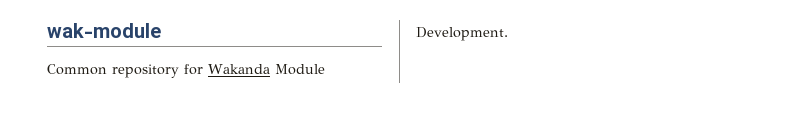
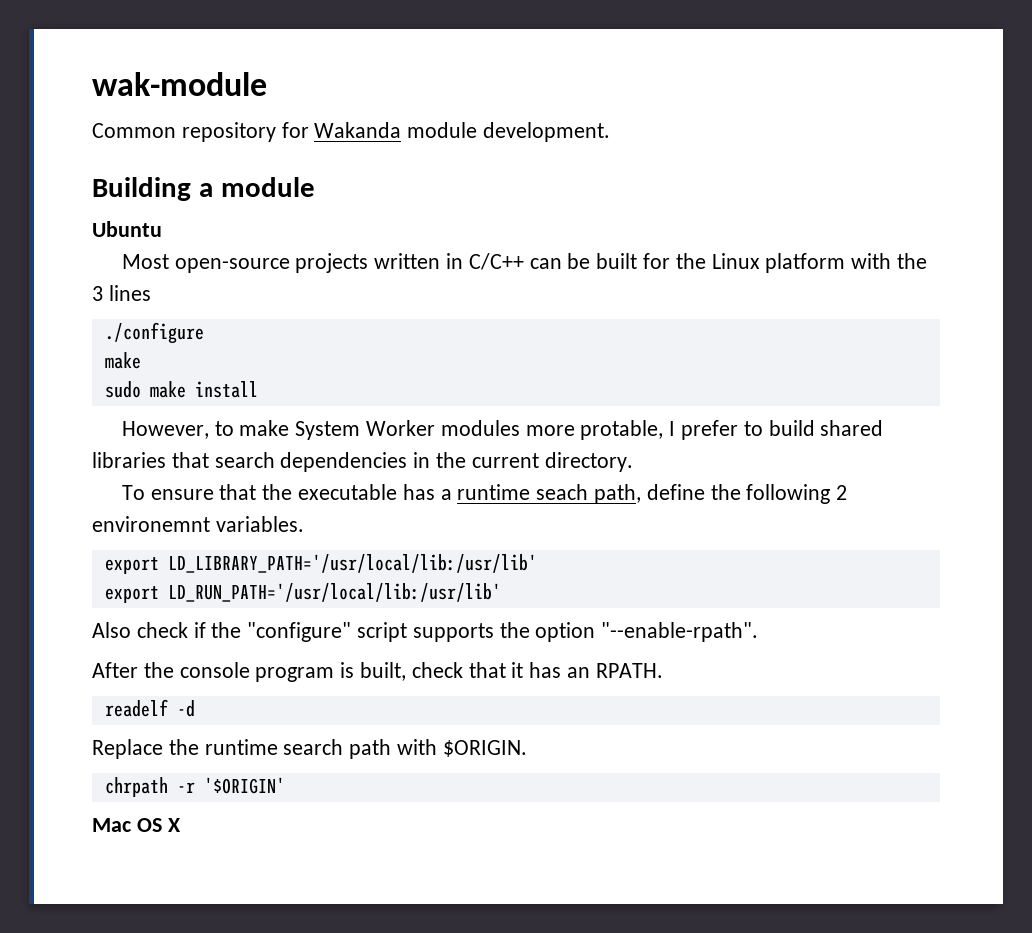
- Common repository for Wakanda Module Development.
+ Common repository for Wakanda module development.
+ Building a module
+ Ubuntu
+ Most open-source projects written in C/C++ can be built for the Linux platform with the 3 lines
+ ./configure
+ make
+ sudo make install
+ However, to make System Worker modules more protable, I prefer to build shared libraries that search dependencies in the current directory.
+ To ensure that the executable has a runtime seach path, define the following 2 environemnt variables.
+ export LD_LIBRARY_PATH='/usr/local/lib:/usr/lib'
+ export LD_RUN_PATH='/usr/local/lib:/usr/lib'
+ Also check if the "configure" script supports the option "--enable-rpath".
+ After the console program is built, check that it has an RPATH.
+ readelf -d
+ Replace the runtime search path with $ORIGIN.
+ chrpath -r '$ORIGIN'
+ Mac OS X

